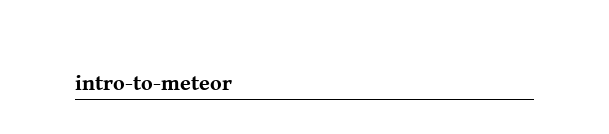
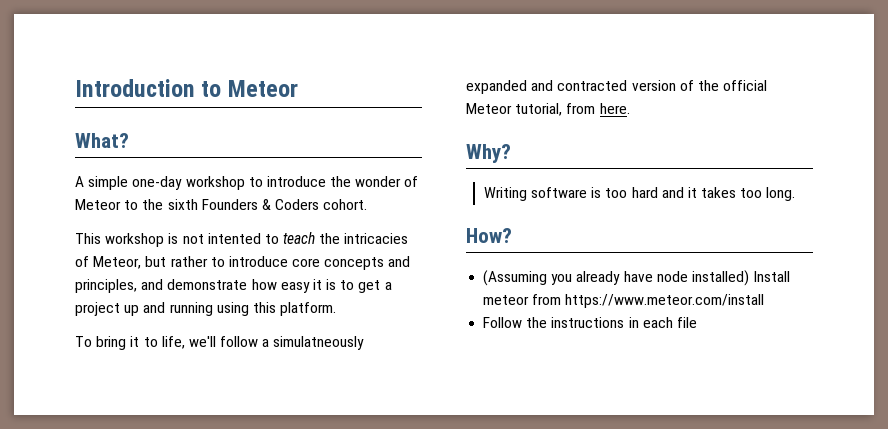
- intro-to-meteor
+ Introduction to Meteor
+ What?
+ A simple one-day workshop to introduce the wonder of Meteor to the sixth Founders & Coders cohort.
+ This workshop is not intented to teach the intricacies of Meteor, but rather to introduce core concepts and principles, and demonstrate how easy it is to get a project up and running using this platform.
+ To bring it to life, we'll follow a simulatneously expanded and contracted version of the official Meteor tutorial, from here.
+ Why?
+ Writing software is too hard and it takes too long.
+ How?
+ (Assuming you already have node installed) Install meteor from https://www.meteor.com/install
+ Follow the instructions in each file

